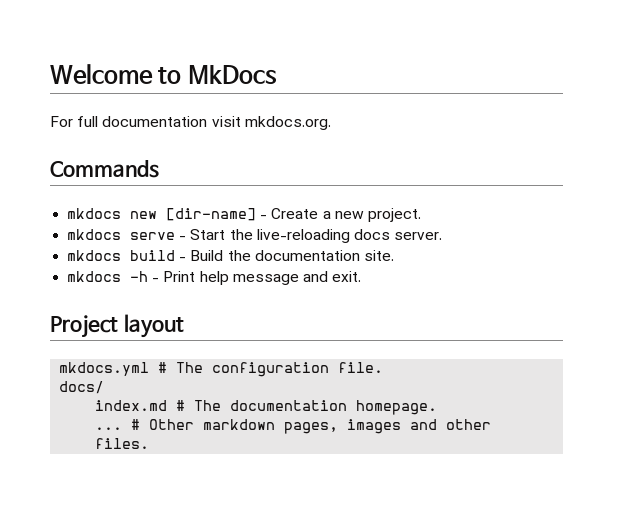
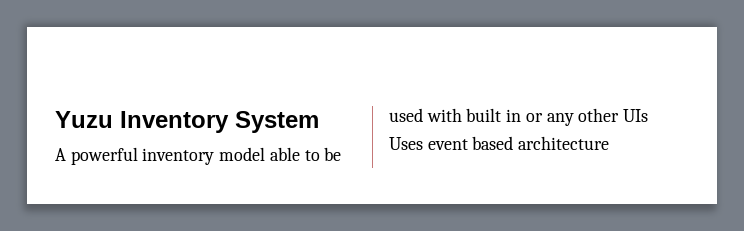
- Welcome to MkDocs
- For full documentation visit mkdocs.org.
- Commands
- mkdocs new [dir-name] - Create a new project.
- mkdocs serve - Start the live-reloading docs server.
- mkdocs build - Build the documentation site.
- mkdocs -h - Print help message and exit.
- Project layout
- mkdocs.yml # The configuration file.
- docs/
- index.md # The documentation homepage.
- ... # Other markdown pages, images and other files.
+ Yuzu Inventory System
+ A powerful inventory model able to be used with built in or any other UIs
+ Uses event based architecture

